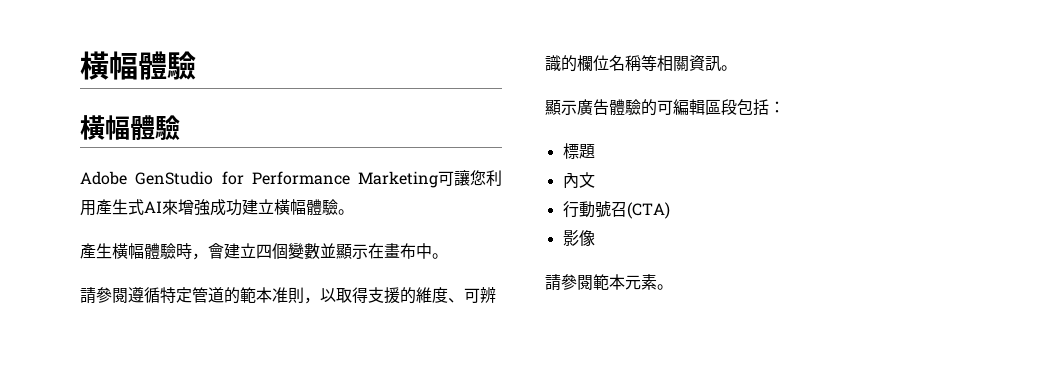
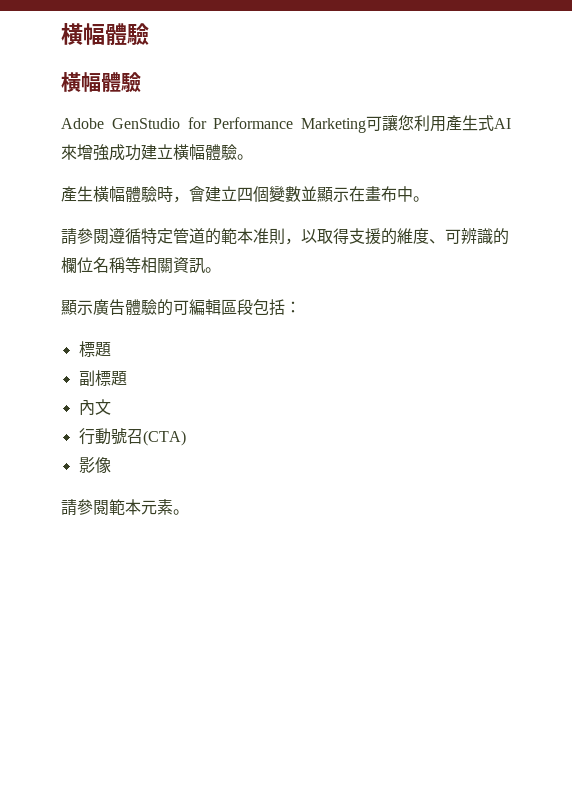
+ 副標題

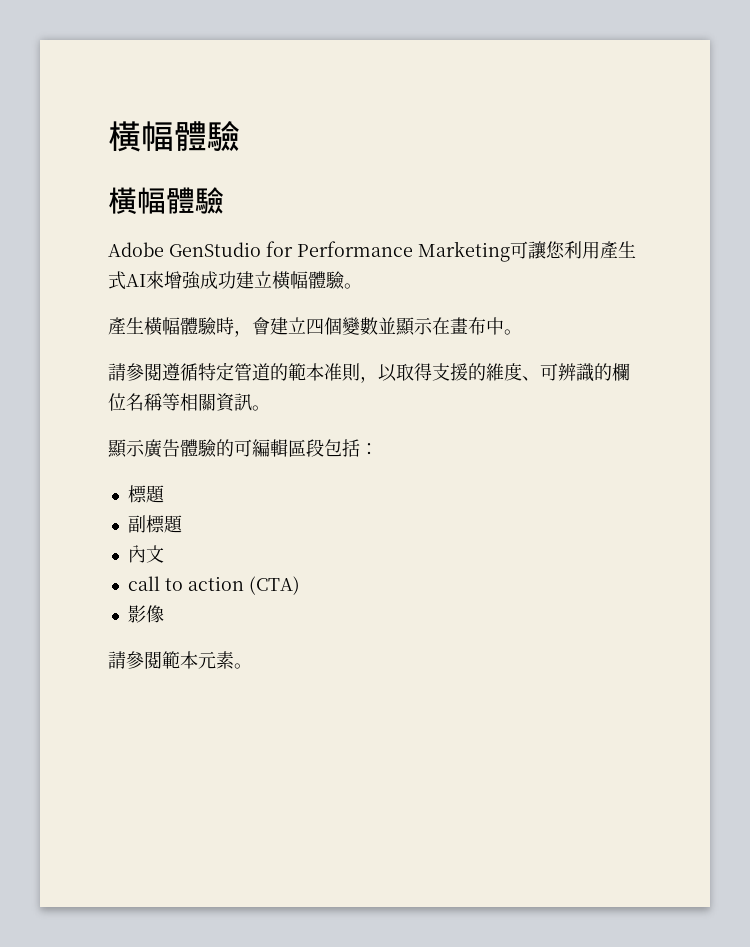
- 行動號召(CTA)
+ call to action (CTA)

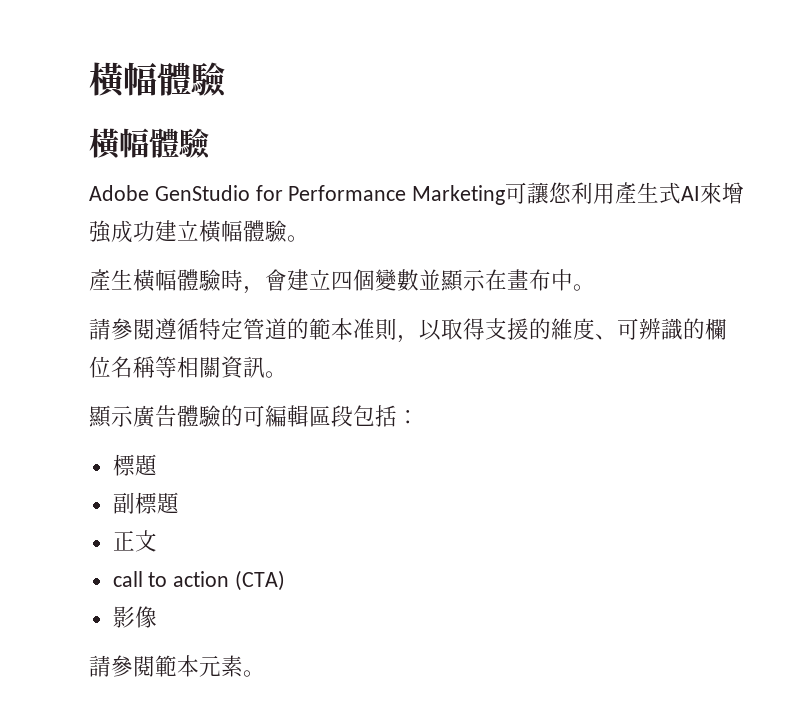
- 內文
+ 正文

